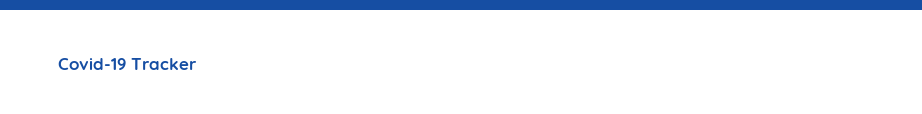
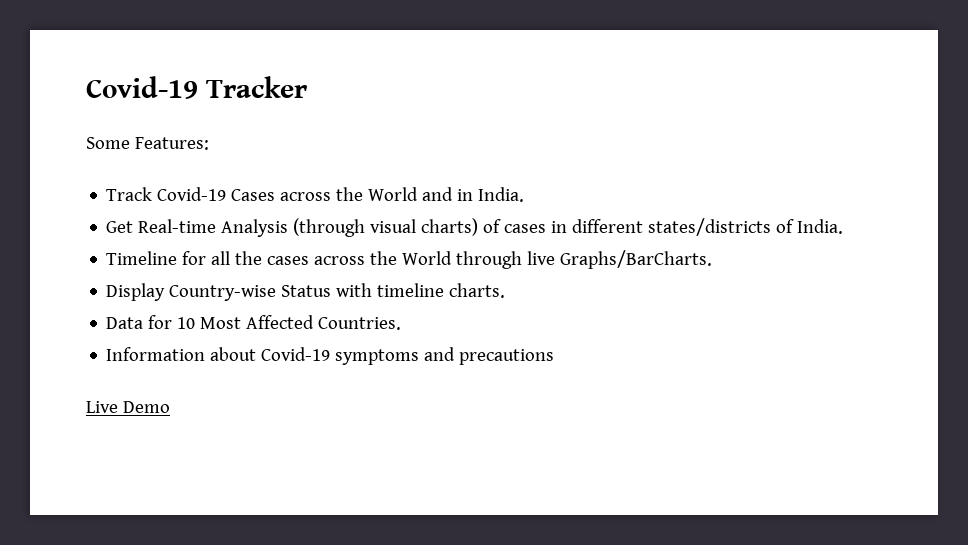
+ Some Features:
+ Track Covid-19 Cases across the World and in India.
+ Get Real-time Analysis (through visual charts) of cases in different states/districts of India.
+ Timeline for all the cases across the World through live Graphs/BarCharts.
+ Display Country-wise Status with timeline charts.
+ Data for 10 Most Affected Countries.
+ Information about Covid-19 symptoms and precautions
+ Live Demo

